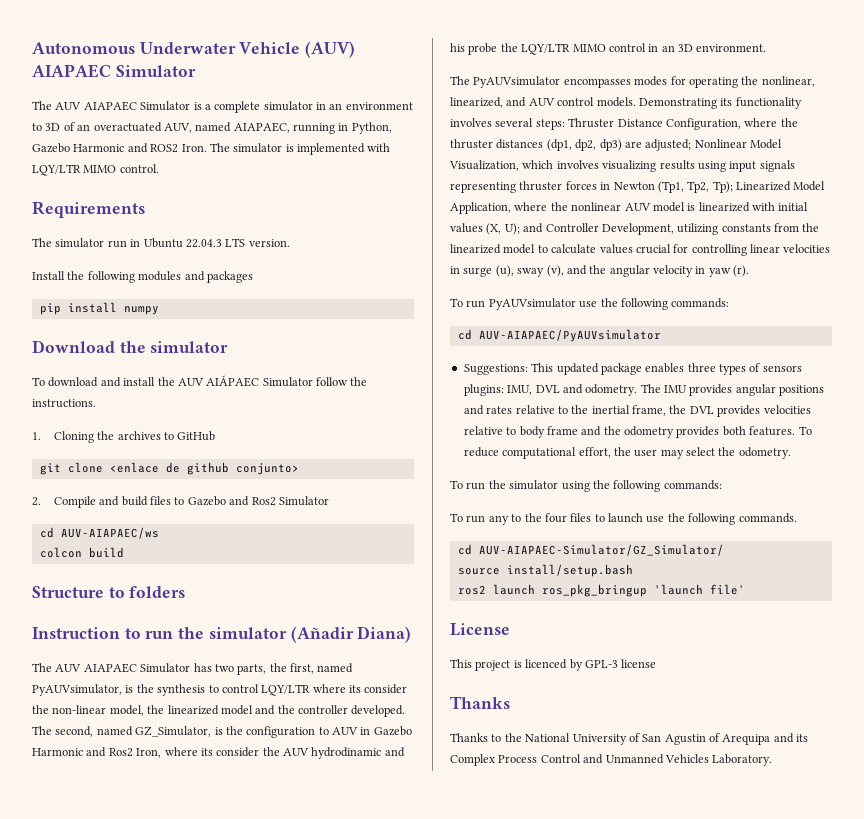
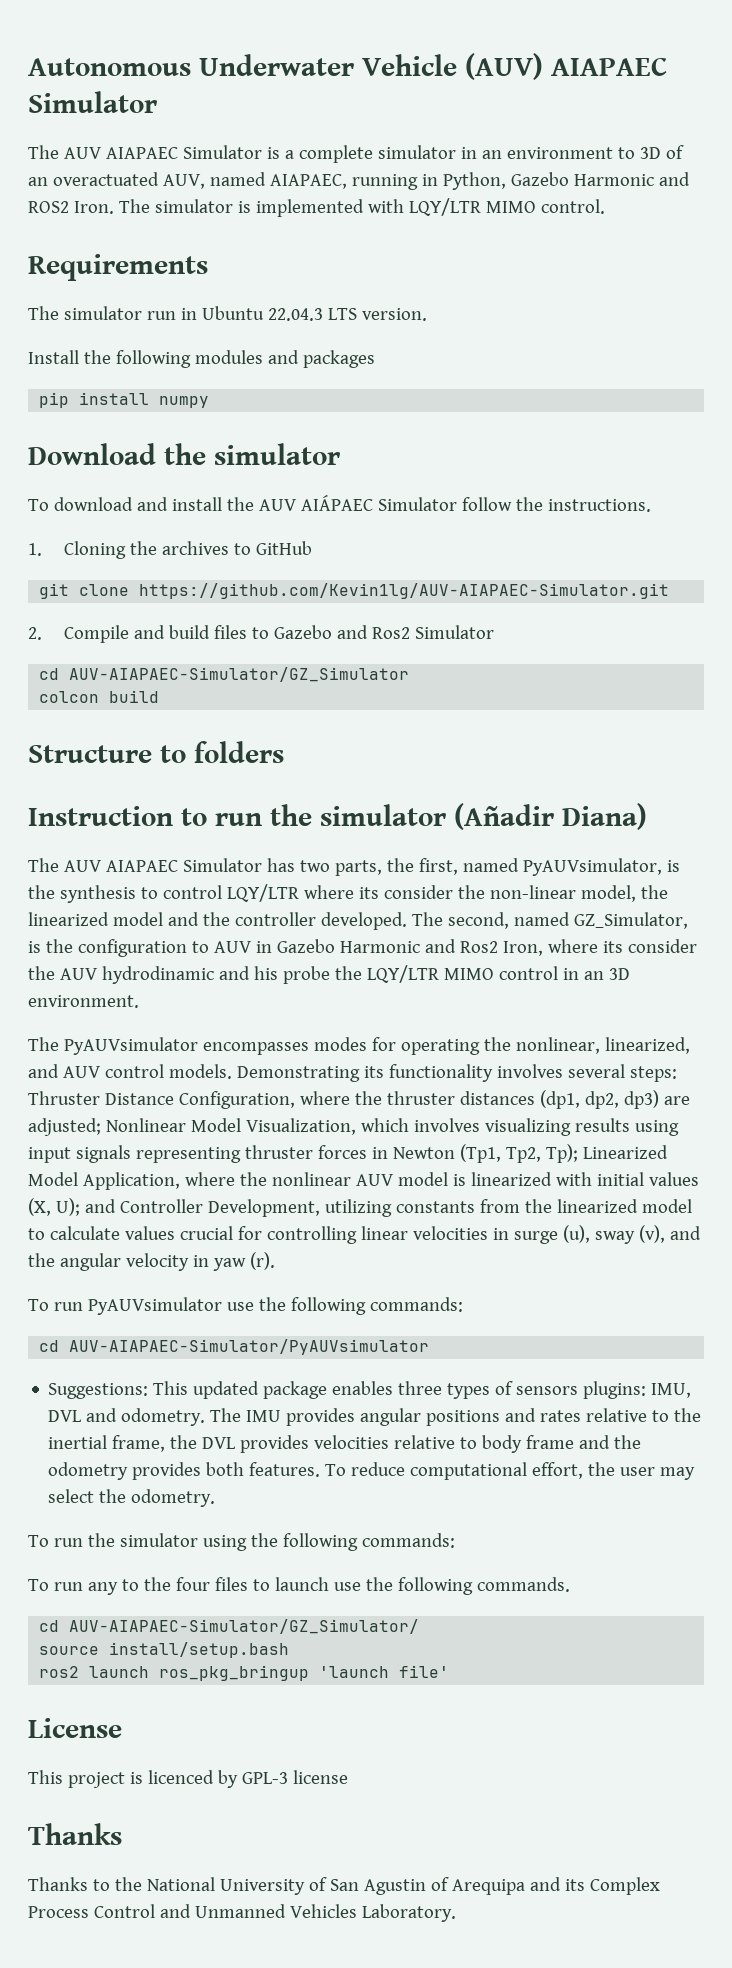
- git clone <enlace de github conjunto>
+ git clone https://github.com/Kevin1lg/AUV-AIAPAEC-Simulator.git
- cd AUV-AIAPAEC/ws
+ cd AUV-AIAPAEC-Simulator/GZ_Simulator
- cd AUV-AIAPAEC/PyAUVsimulator
+ cd AUV-AIAPAEC-Simulator/PyAUVsimulator

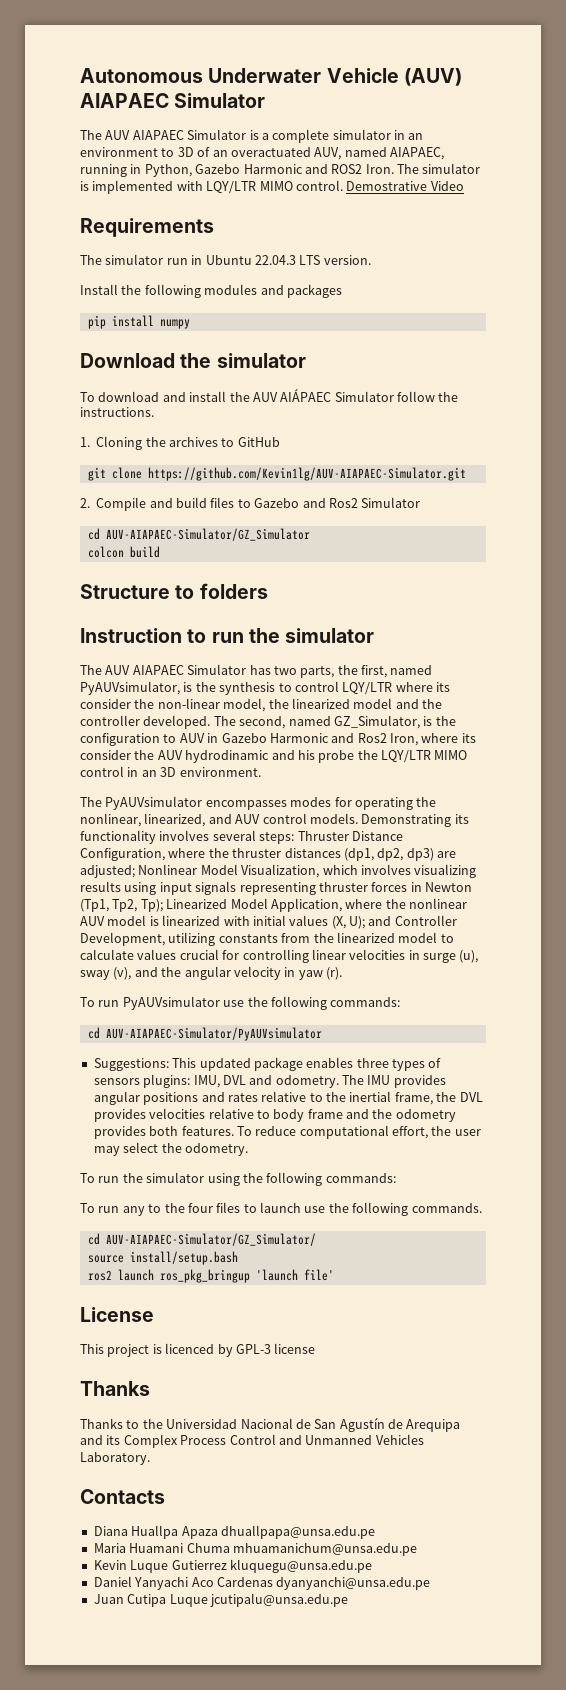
+ Demostrative Video
- Instruction to run the simulator (Añadir Diana)
+ Instruction to run the simulator
- Thanks to the National University of San Agustin of Arequipa and its Complex Process Control and Unmanned Vehicles Laboratory.
+ Thanks to the Universidad Nacional de San Agustín de Arequipa and its Complex Process Control and Unmanned Vehicles Laboratory.
+ Contacts
+ Diana Huallpa Apaza dhuallpapa@unsa.edu.pe
+ Maria Huamani Chuma mhuamanichum@unsa.edu.pe
+ Kevin Luque Gutierrez kluquegu@unsa.edu.pe
+ Daniel Yanyachi Aco Cardenas dyanyanchi@unsa.edu.pe
+ Juan Cutipa Luque jcutipalu@unsa.edu.pe

